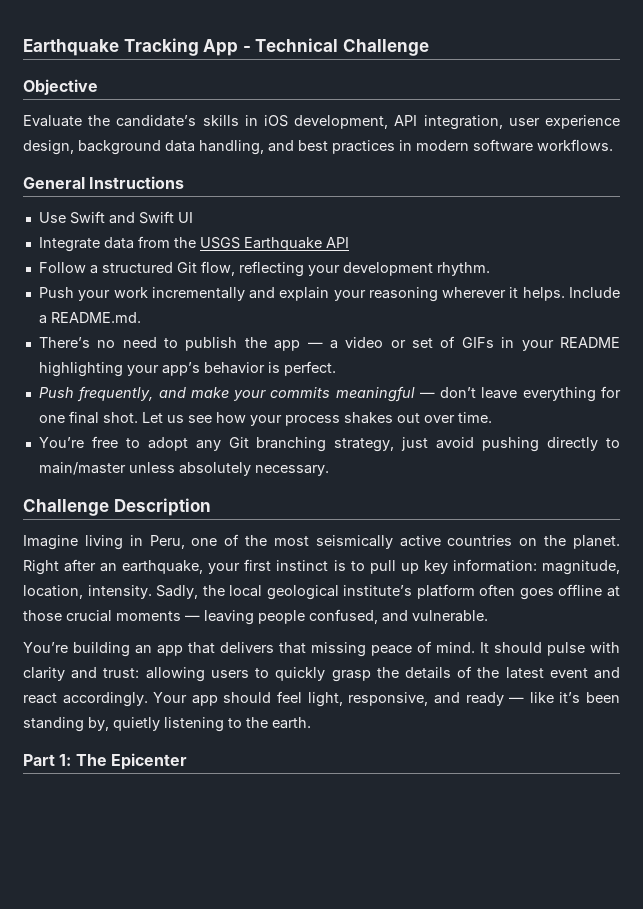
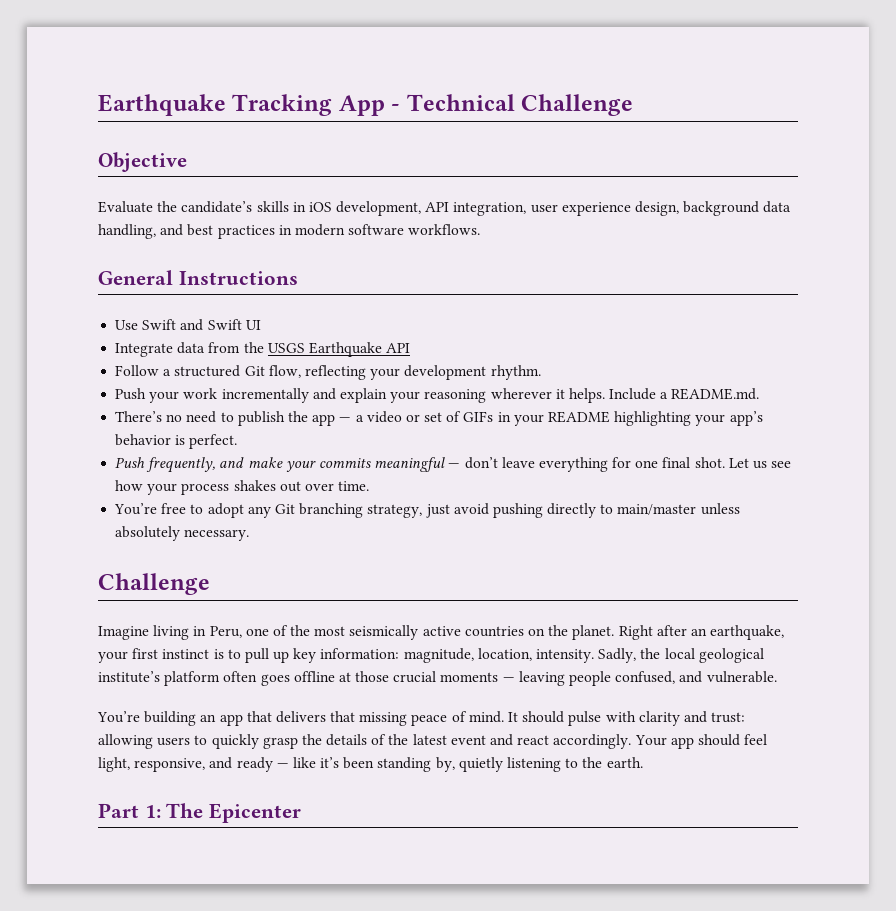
  You’re free to adopt any Git branching strategy, just avoid pushing directly to main/master unless absolutely necessary.
- Challenge Description
+ Challenge

